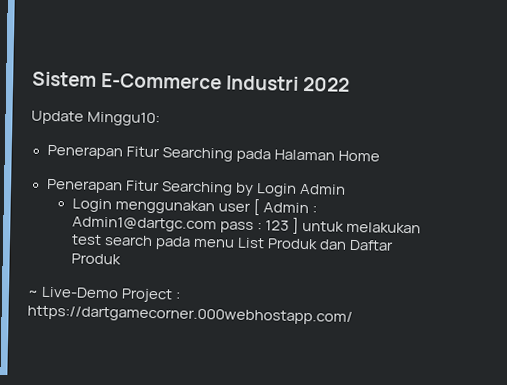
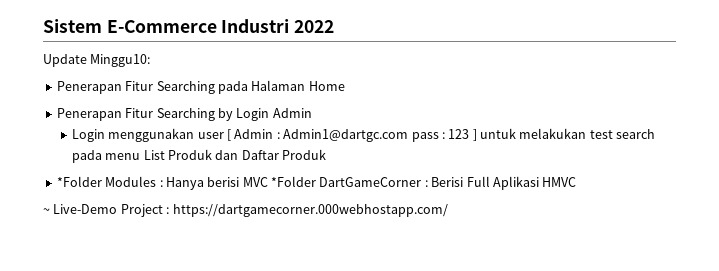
+ *Folder Modules : Hanya berisi MVC *Folder DartGameCorner : Berisi Full Aplikasi HMVC

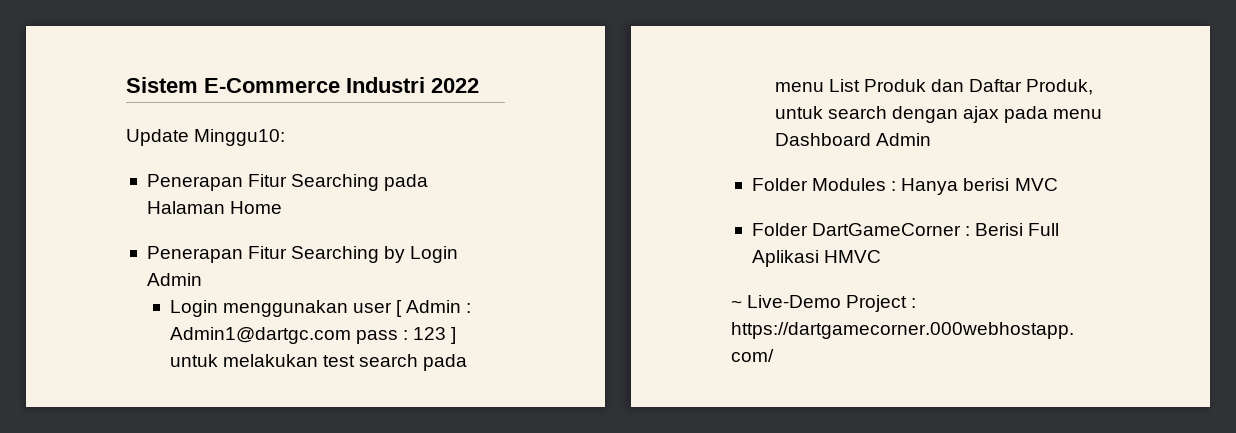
- Login menggunakan user [ Admin : Admin1@dartgc.com pass : 123 ] untuk melakukan test search pada menu List Produk dan Daftar Produk
- *Folder Modules : Hanya berisi MVC *Folder DartGameCorner : Berisi Full Aplikasi HMVC
+ Login menggunakan user [ Admin : Admin1@dartgc.com pass : 123 ] untuk melakukan test search pada menu List Produk dan Daftar Produk, untuk search dengan ajax pada menu Dashboard Admin
+ Folder Modules : Hanya berisi MVC
+ Folder DartGameCorner : Berisi Full Aplikasi HMVC

